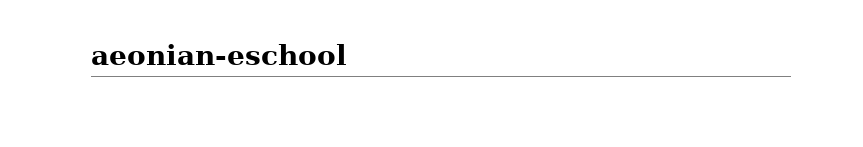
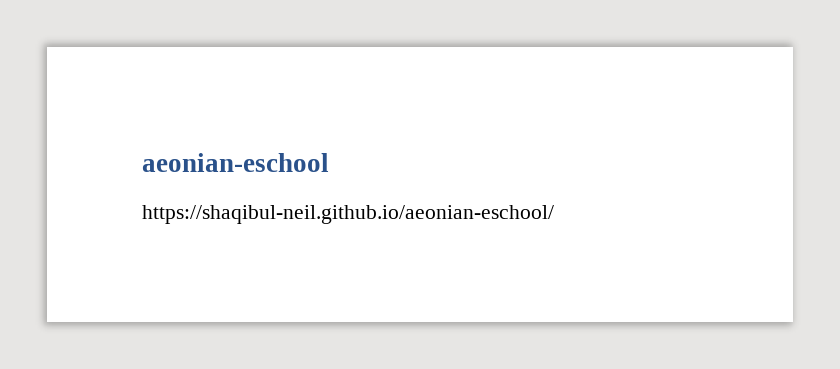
+ https://shaqibul-neil.github.io/aeonian-eschool/

